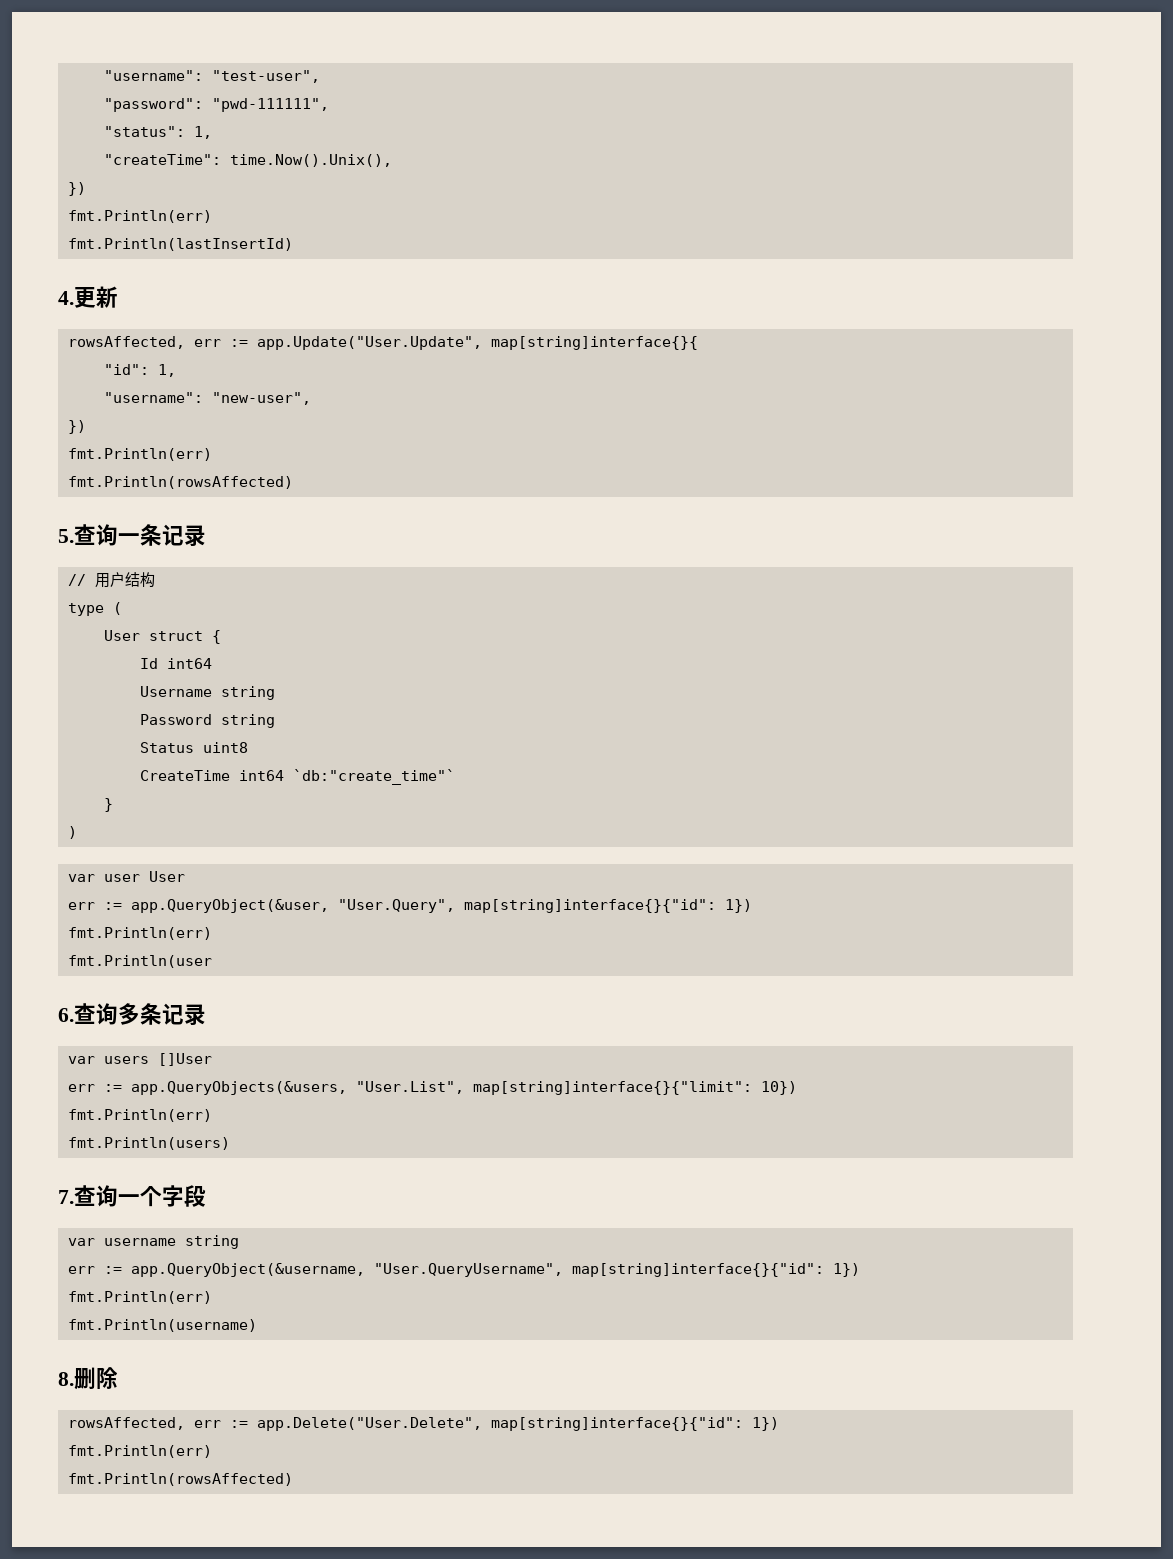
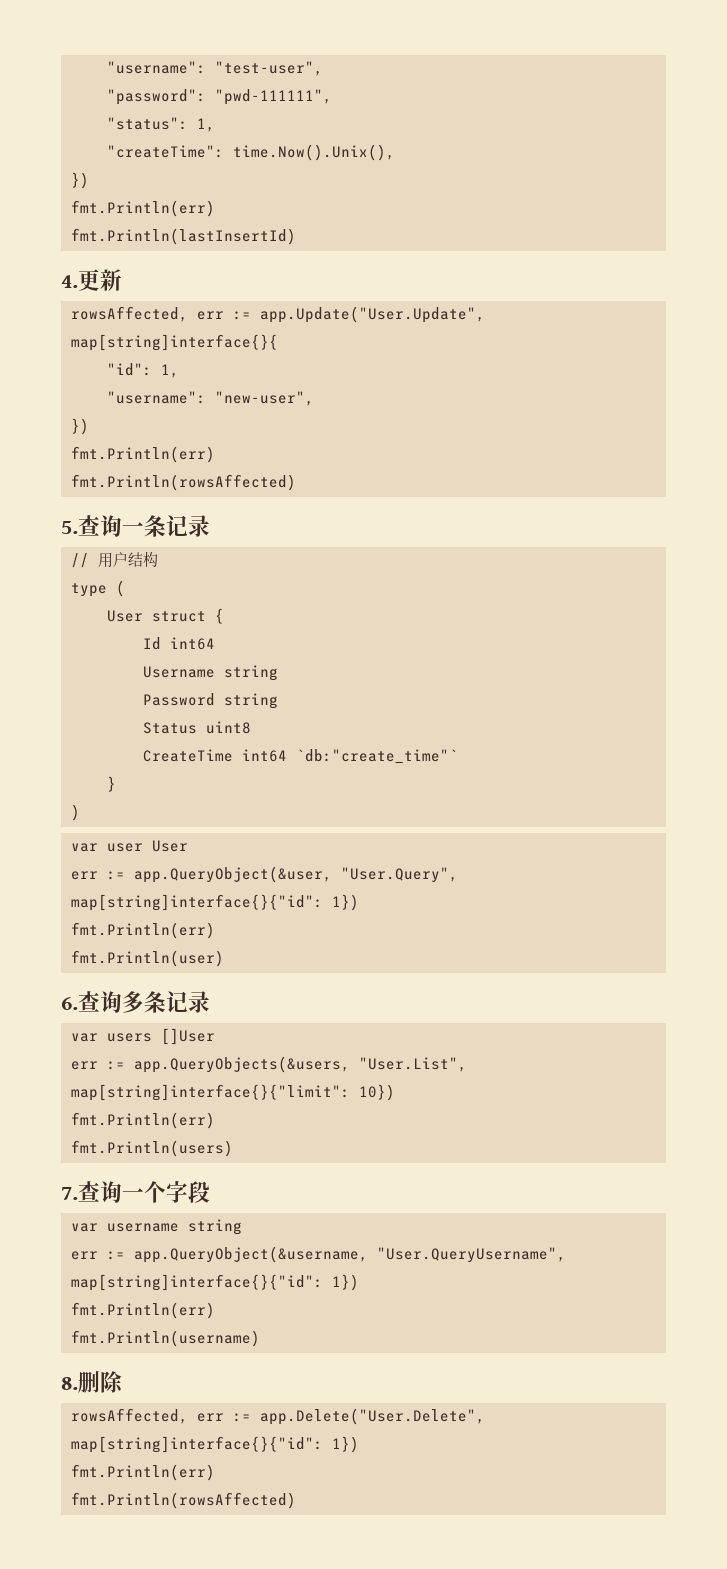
- fmt.Println(user
+ fmt.Println(user)

